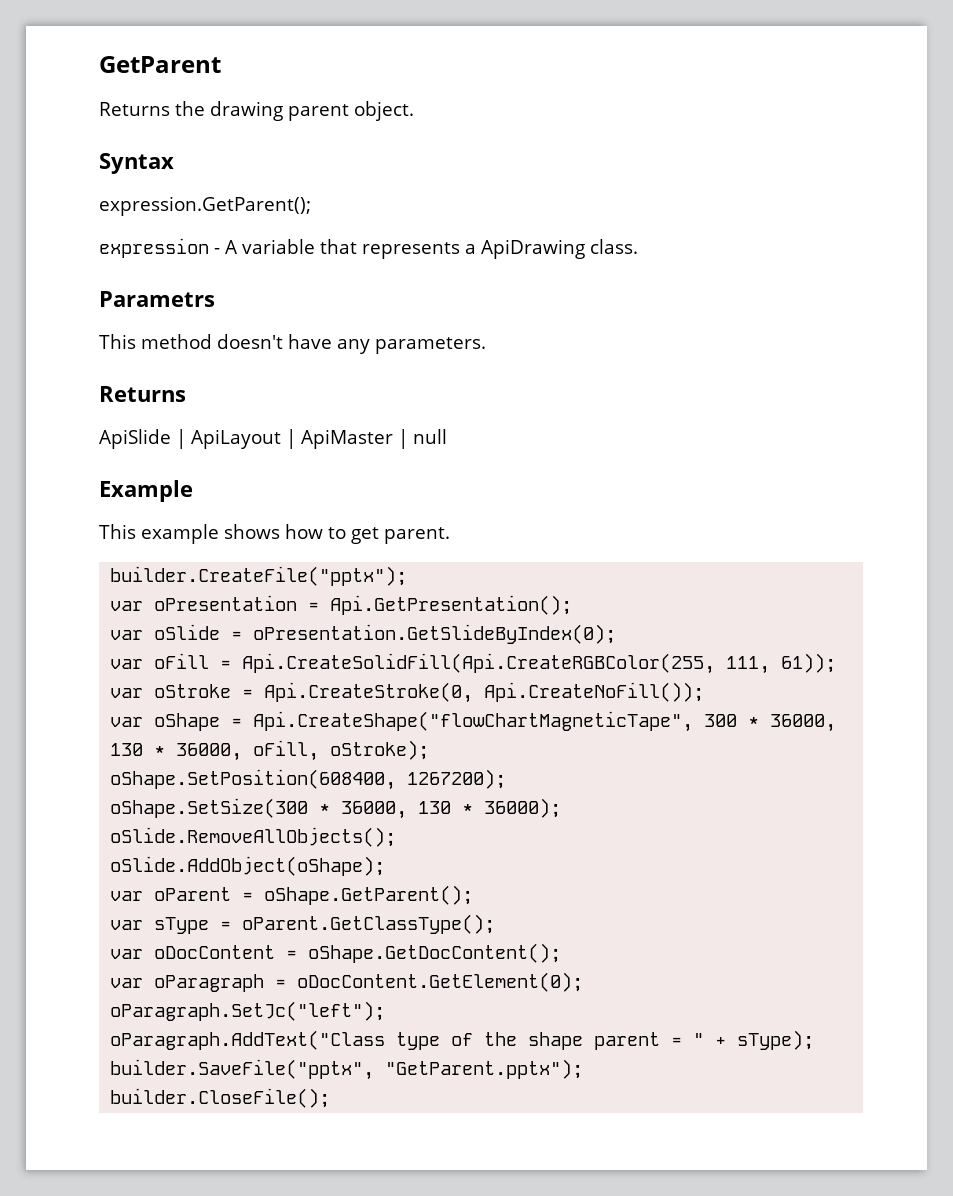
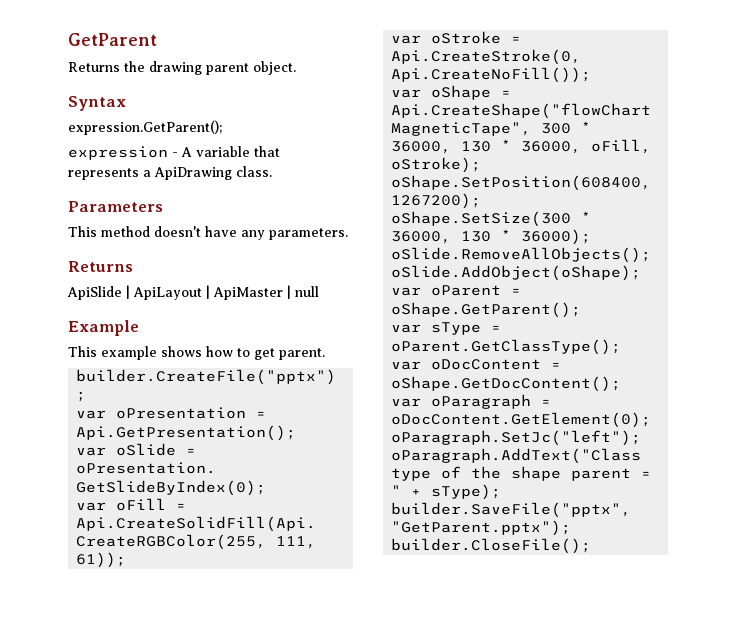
- Parametrs
+ Parameters

